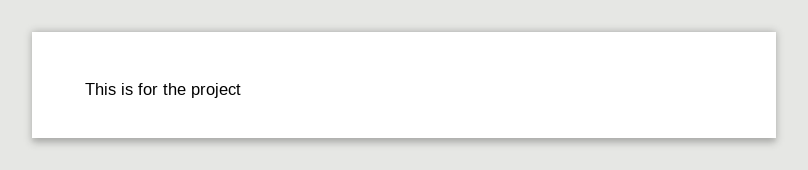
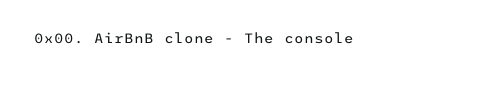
- This is for the project
+ 0x00. AirBnB clone - The console

